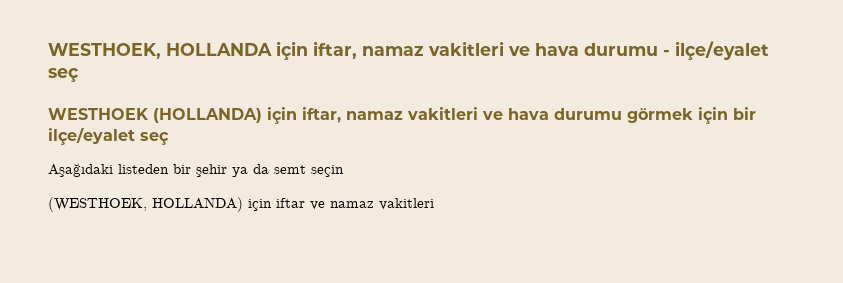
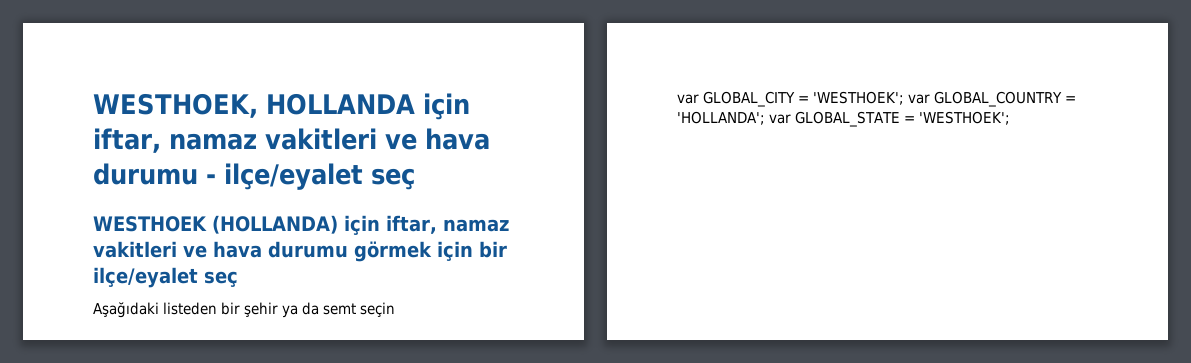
- (WESTHOEK, HOLLANDA) için iftar ve namaz vakitleri
+ var GLOBAL_CITY = 'WESTHOEK'; var GLOBAL_COUNTRY = 'HOLLANDA'; var GLOBAL_STATE = 'WESTHOEK';

